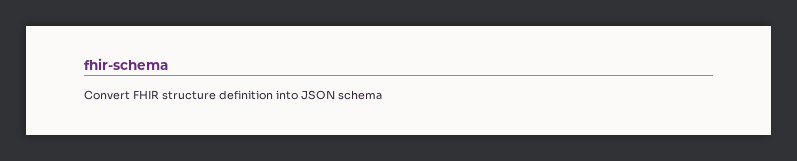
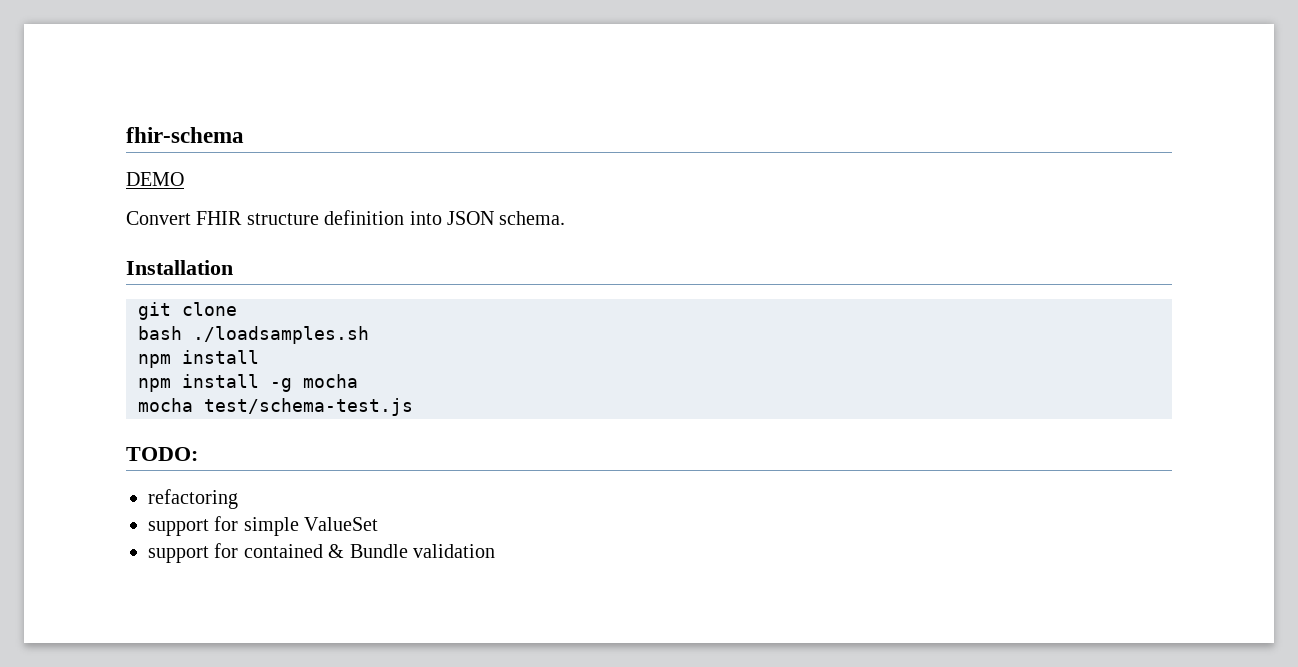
+ DEMO
- Convert FHIR structure definition into JSON schema
+ Convert FHIR structure definition into JSON schema.
+ Installation
+ git clone
+ bash ./loadsamples.sh
+ npm install
+ npm install -g mocha
+ mocha test/schema-test.js
+ TODO:
+ refactoring
+ support for simple ValueSet
+ support for contained & Bundle validation

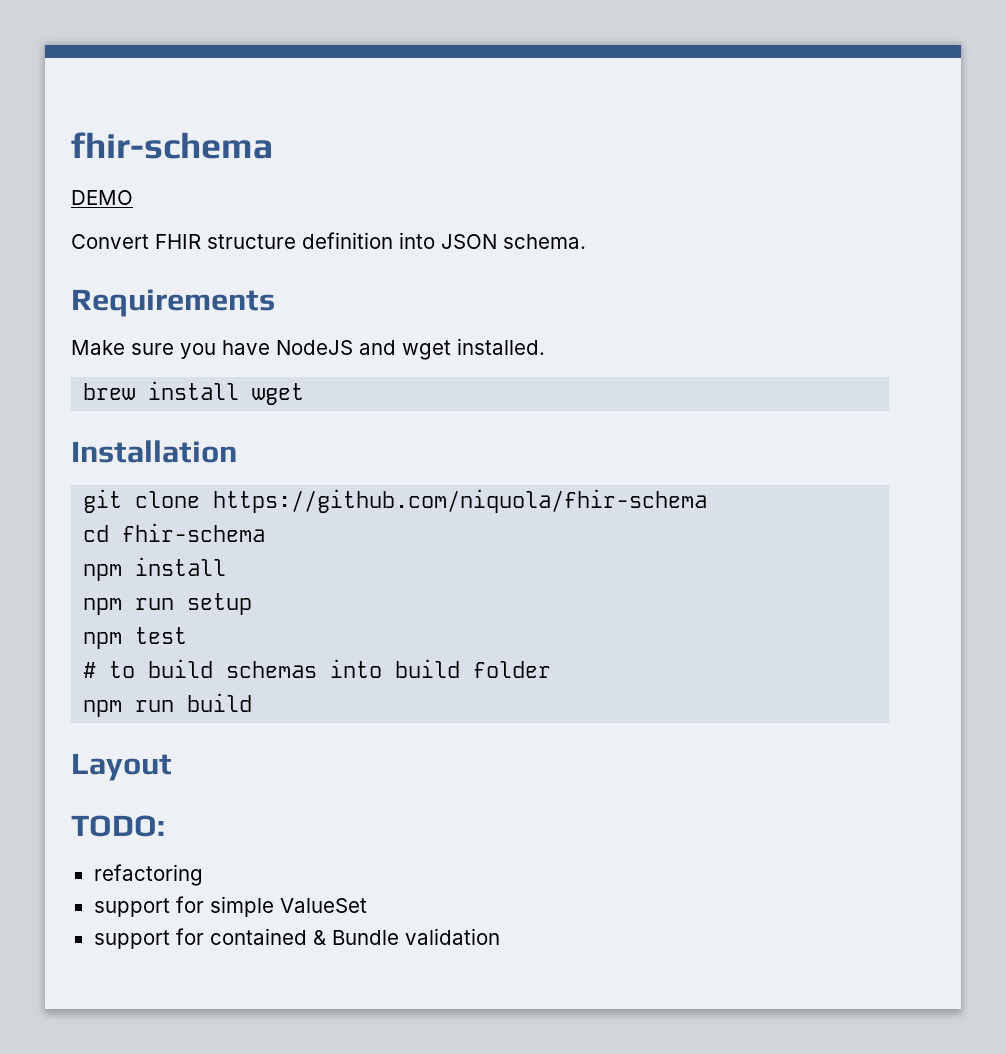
+ Requirements
+ Make sure you have NodeJS and wget installed.
+ brew install wget
- git clone
- bash ./loadsamples.sh
+ git clone https://github.com/niquola/fhir-schema
+ cd fhir-schema
- npm install -g mocha
- mocha test/schema-test.js
+ npm run setup
+ npm test
+ # to build schemas into build folder
+ npm run build
+ Layout

